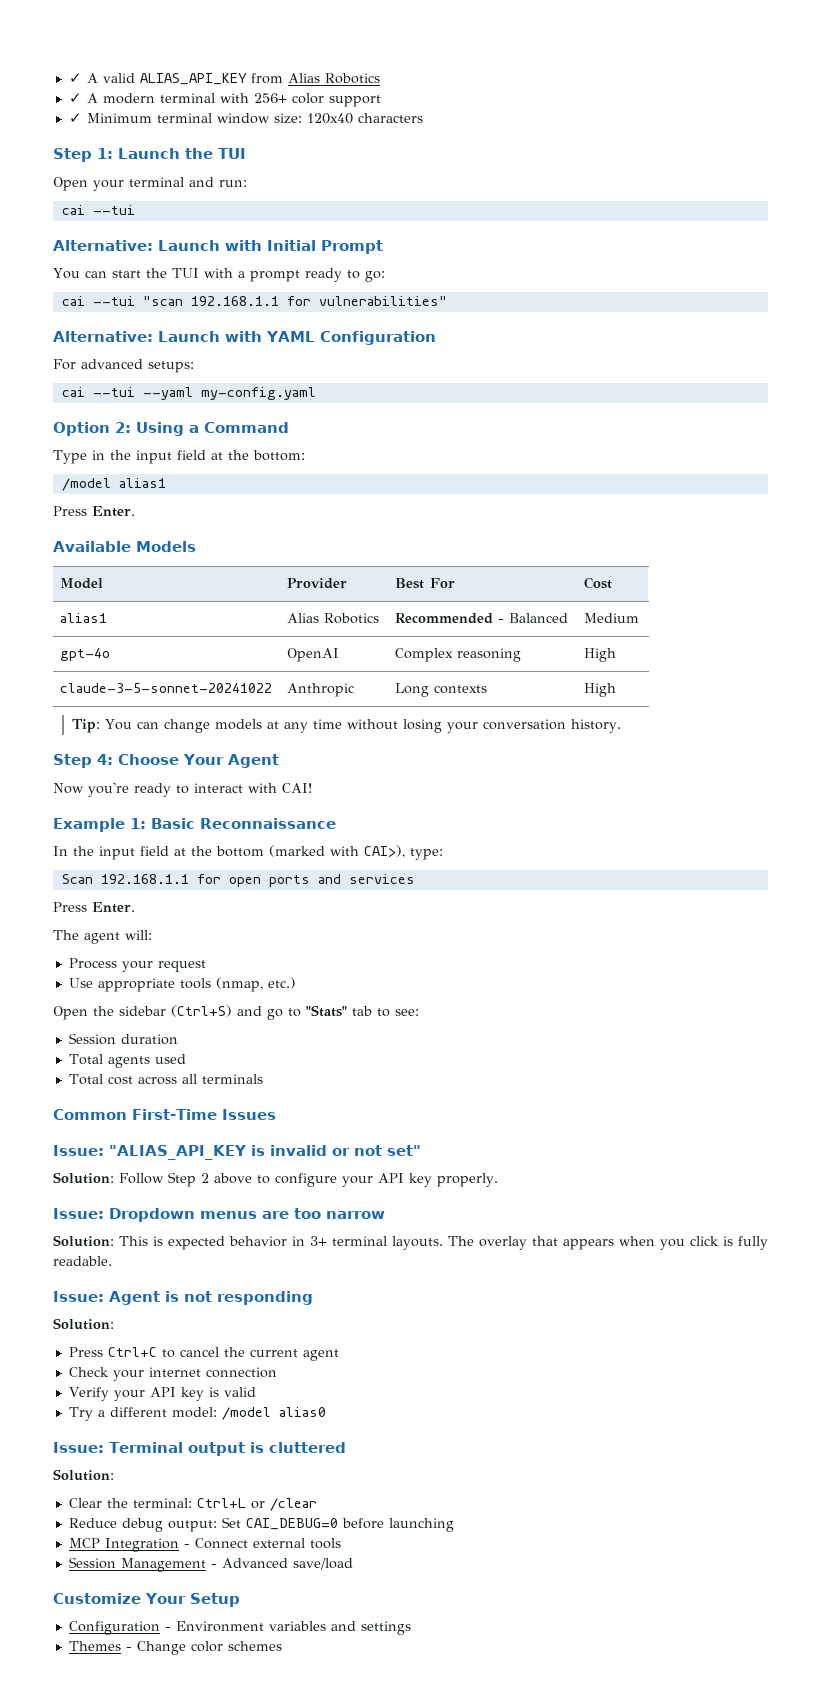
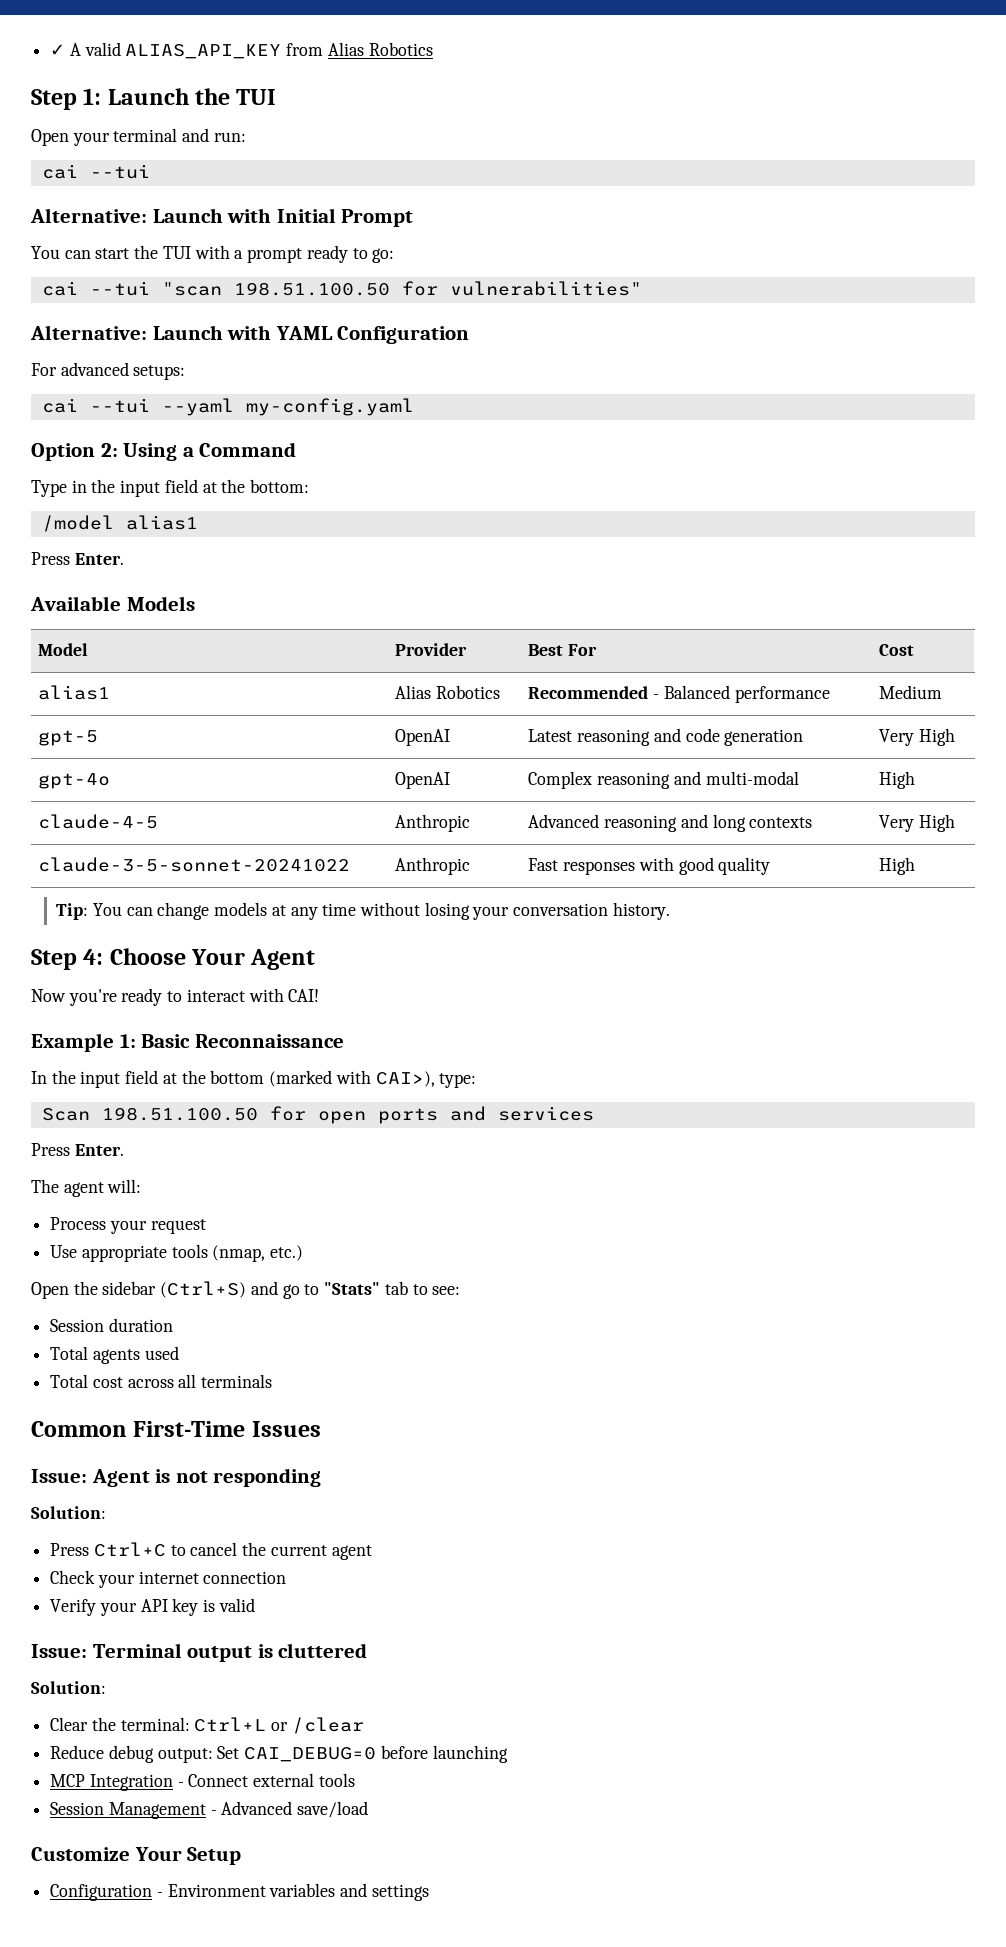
- ✓ A modern terminal with 256+ color support
- ✓ Minimum terminal window size: 120x40 characters
- cai --tui "scan 192.168.1.1 for vulnerabilities"
+ cai --tui "scan 198.51.100.50 for vulnerabilities"
- alias1 | Alias Robotics | Recommended - Balanced | Medium
+ alias1 | Alias Robotics | Recommended - Balanced performance | Medium
+ gpt-5 | OpenAI | Latest reasoning and code generation | Very High
- gpt-4o | OpenAI | Complex reasoning | High
- claude-3-5-sonnet-20241022 | Anthropic | Long contexts | High
+ gpt-4o | OpenAI | Complex reasoning and multi-modal | High
+ claude-4-5 | Anthropic | Advanced reasoning and long contexts | Very High
+ claude-3-5-sonnet-20241022 | Anthropic | Fast responses with good quality | High
- Scan 192.168.1.1 for open ports and services
+ Scan 198.51.100.50 for open ports and services
- Issue: "ALIAS_API_KEY is invalid or not set"
- Solution: Follow Step 2 above to configure your API key properly.
- Issue: Dropdown menus are too narrow
- Solution: This is expected behavior in 3+ terminal layouts. The overlay that appears when you click is fully readable.
- Try a different model: /model alias0
- Themes - Change color schemes

